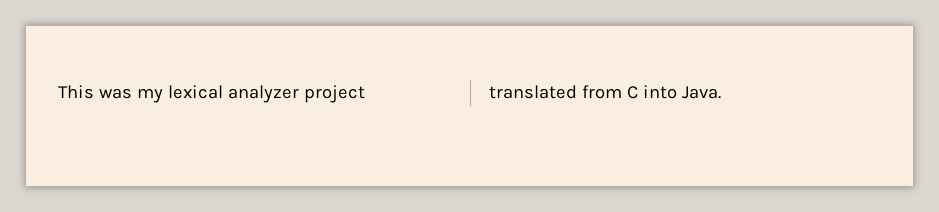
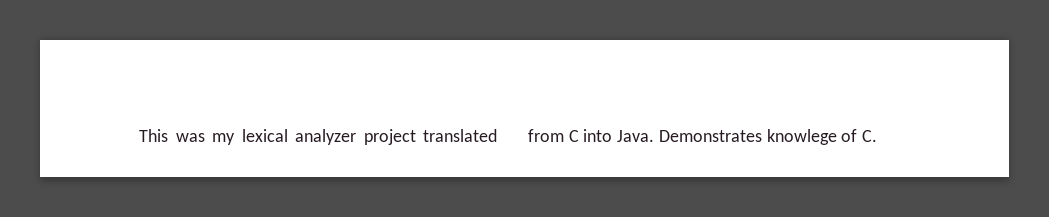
+ Demonstrates knowlege of C.

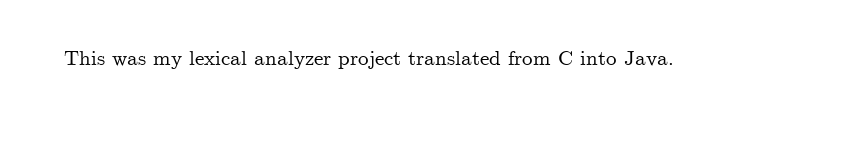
- Demonstrates knowlege of C.

